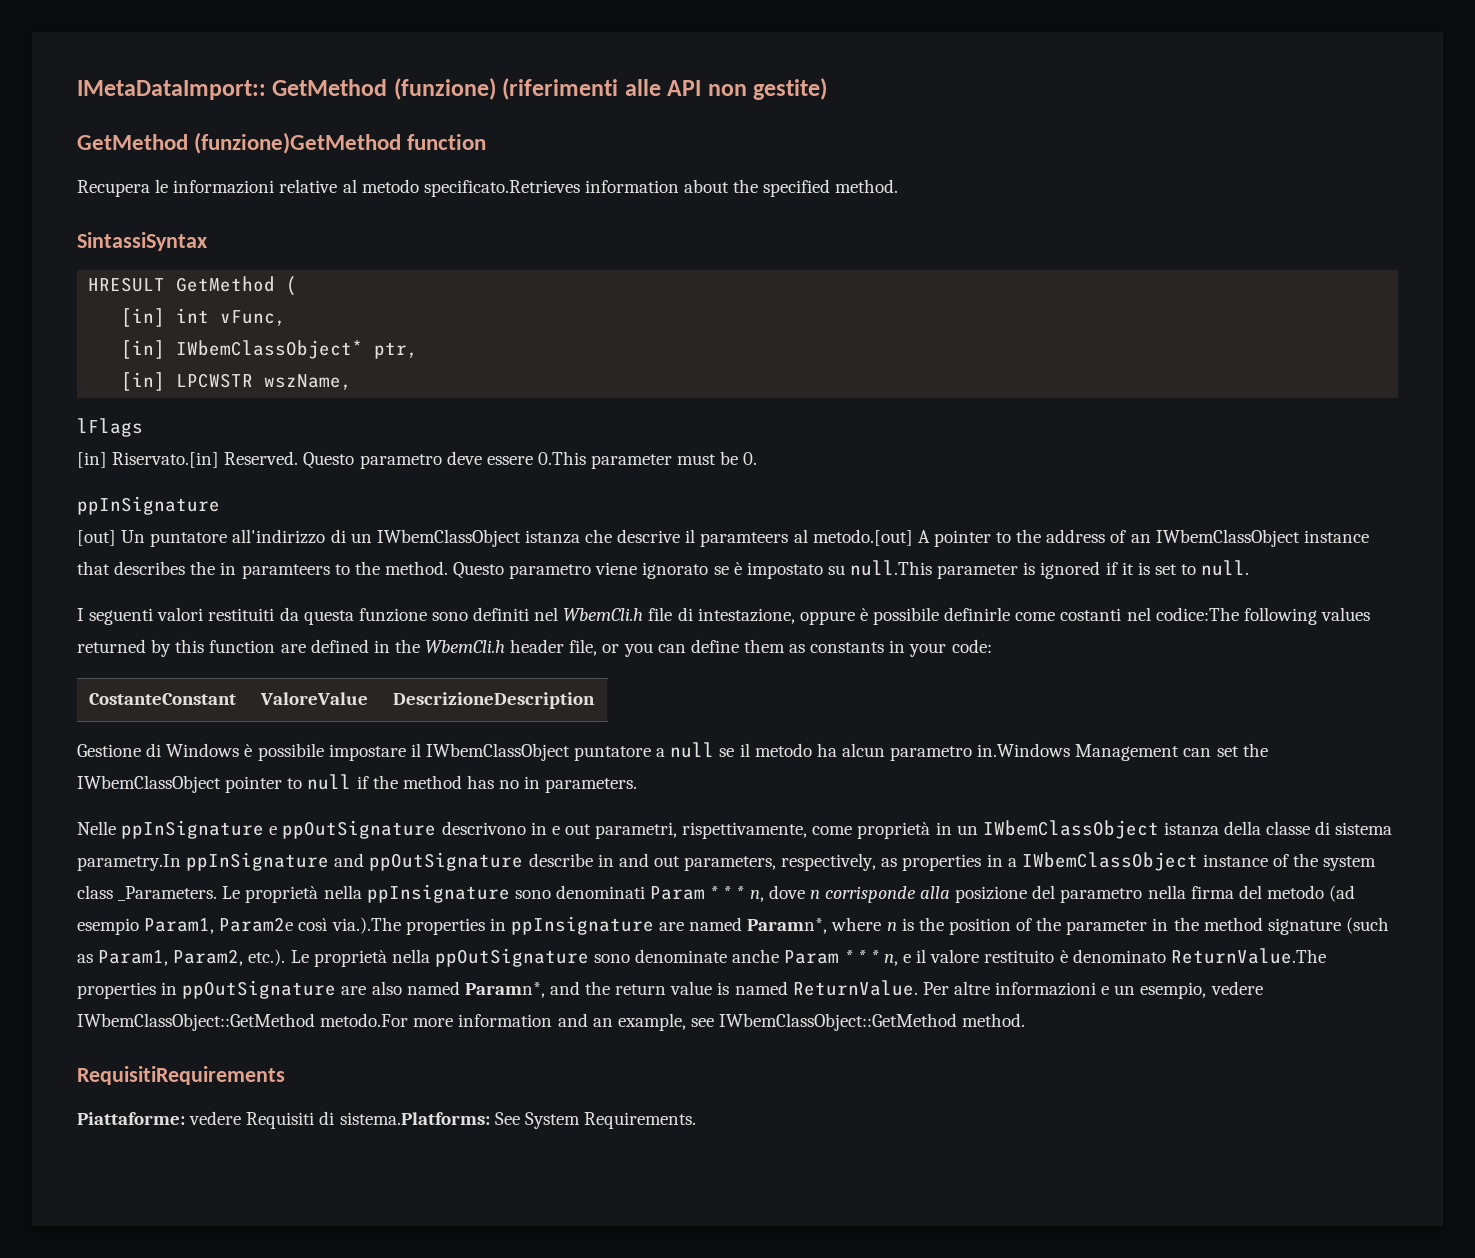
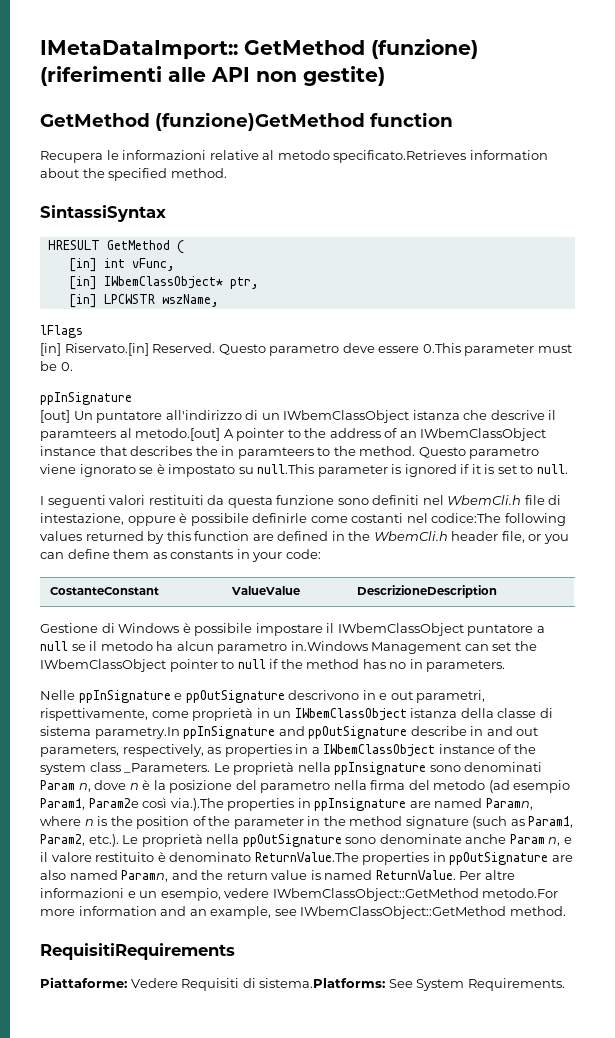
- CostanteConstant | ValoreValue | DescrizioneDescription
+ CostanteConstant | ValueValue | DescrizioneDescription
- Le proprietà nella ppInsignature sono denominati Param * * * n, dove n corrisponde alla posizione del parametro nella firma del metodo (ad esempio Param1, Param2e così via.).The properties in ppInsignature are named Paramn*, where n is the position of the parameter in the method signature (such as Param1, Param2, etc.). Le proprietà nella ppOutSignature sono denominate anche Param * * * n, e il valore restituito è denominato ReturnValue.The properties in ppOutSignature are also named Paramn*, and the return value is named ReturnValue.
+ Le proprietà nella ppInsignature sono denominati Param n, dove n è la posizione del parametro nella firma del metodo (ad esempio Param1, Param2e così via.).The properties in ppInsignature are named Paramn, where n is the position of the parameter in the method signature (such as Param1, Param2, etc.). Le proprietà nella ppOutSignature sono denominate anche Param n, e il valore restituito è denominato ReturnValue.The properties in ppOutSignature are also named Paramn, and the return value is named ReturnValue.
- Piattaforme: vedere Requisiti di sistema.Platforms: See System Requirements.
+ Piattaforme: Vedere Requisiti di sistema.Platforms: See System Requirements.

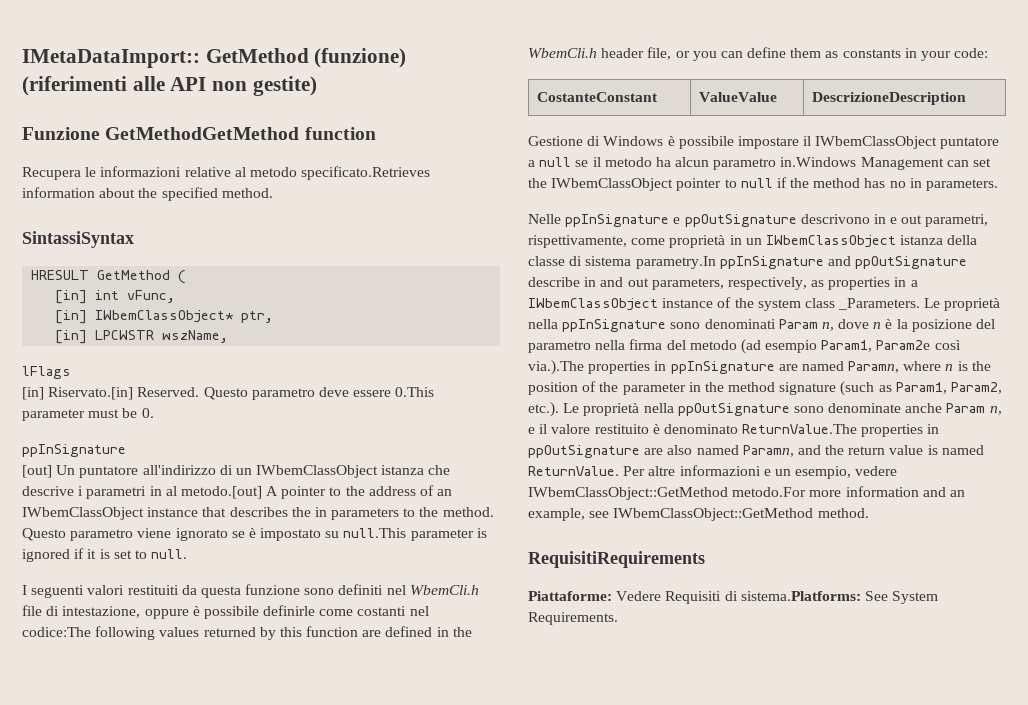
- GetMethod (funzione)GetMethod function
+ Funzione GetMethodGetMethod function
- [out] Un puntatore all'indirizzo di un IWbemClassObject istanza che descrive il paramteers al metodo.[out] A pointer to the address of an IWbemClassObject instance that describes the in paramteers to the method.
+ [out] Un puntatore all'indirizzo di un IWbemClassObject istanza che descrive i parametri in al metodo.[out] A pointer to the address of an IWbemClassObject instance that describes the in parameters to the method.
- Le proprietà nella ppInsignature sono denominati Param n, dove n è la posizione del parametro nella firma del metodo (ad esempio Param1, Param2e così via.).The properties in ppInsignature are named Paramn, where n is the position of the parameter in the method signature (such as Param1, Param2, etc.). Le proprietà nella ppOutSignature sono denominate anche Param n, e il valore restituito è denominato ReturnValue.The properties in ppOutSignature are also named Paramn, and the return value is named ReturnValue.
+ Le proprietà nella ppInSignature sono denominati Param n, dove n è la posizione del parametro nella firma del metodo (ad esempio Param1, Param2e così via.).The properties in ppInSignature are named Paramn, where n is the position of the parameter in the method signature (such as Param1, Param2, etc.). Le proprietà nella ppOutSignature sono denominate anche Param n, e il valore restituito è denominato ReturnValue.The properties in ppOutSignature are also named Paramn, and the return value is named ReturnValue.

